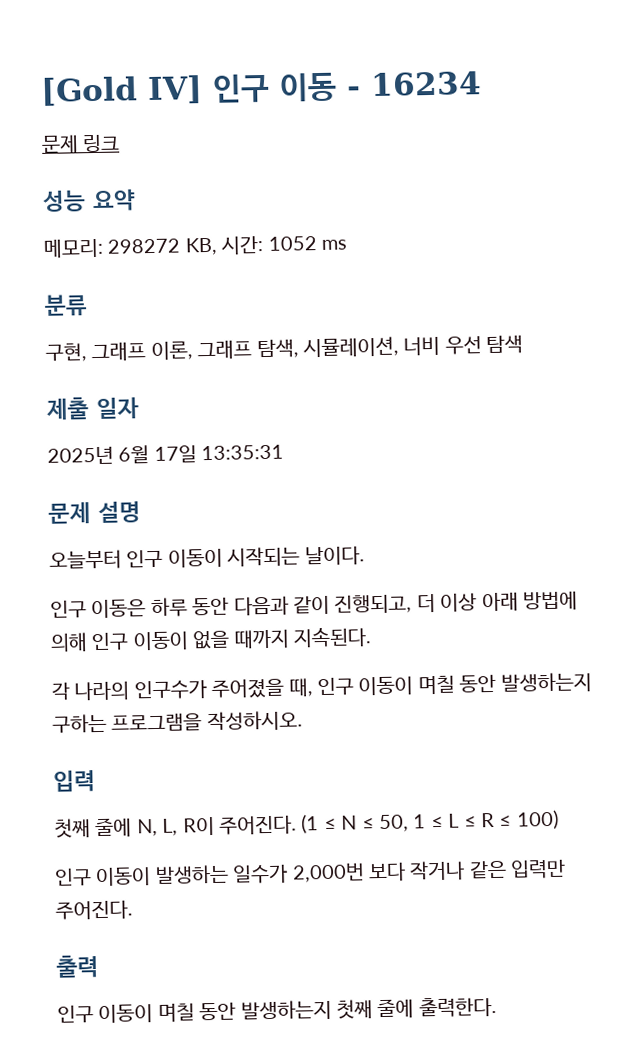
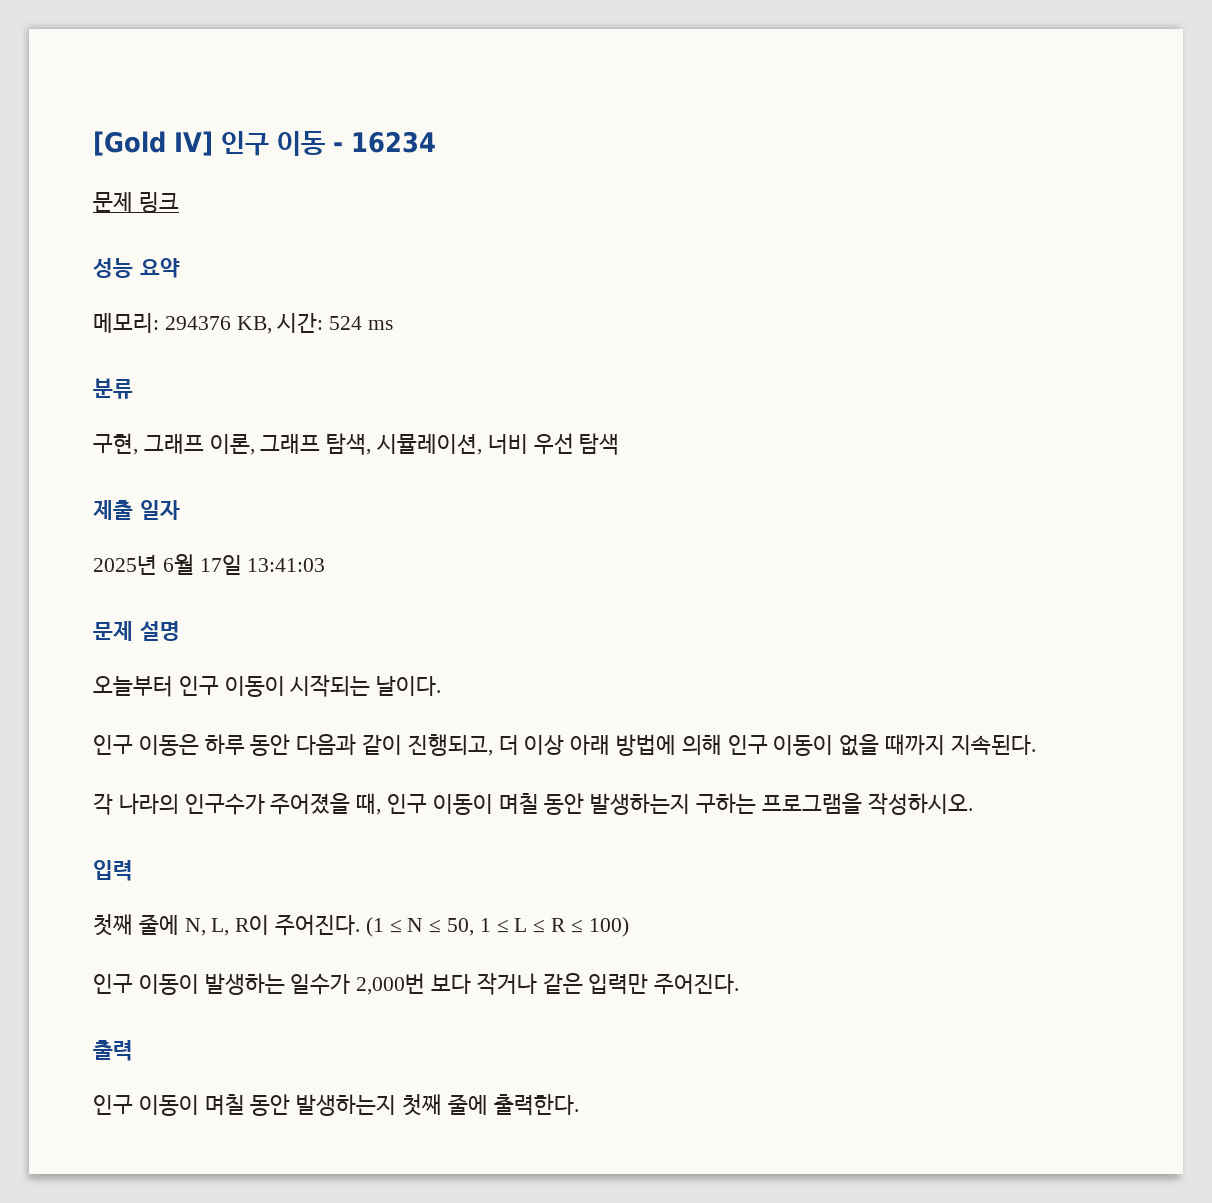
- 메모리: 298272 KB, 시간: 1052 ms
+ 메모리: 294376 KB, 시간: 524 ms
- 2025년 6월 17일 13:35:31
+ 2025년 6월 17일 13:41:03

